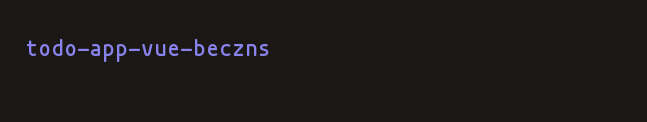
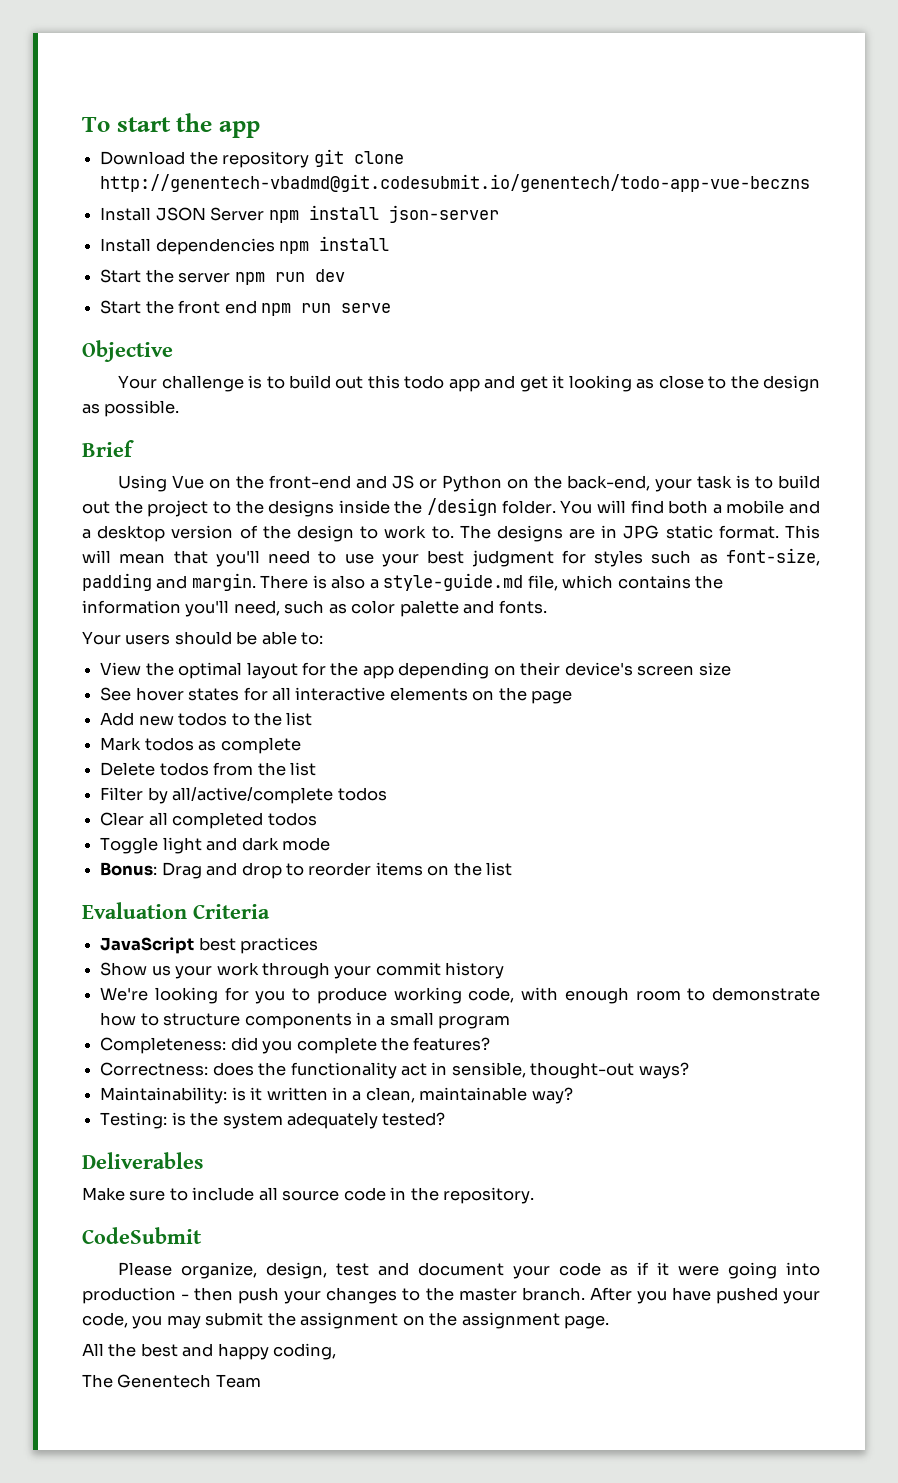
- todo-app-vue-beczns
+ To start the app
+ Download the repository git clone http://genentech-vbadmd@git.codesubmit.io/genentech/todo-app-vue-beczns
+ Install JSON Server npm install json-server
+ Install dependencies npm install
+ Start the server npm run dev
+ Start the front end npm run serve
+ Objective
+ Your challenge is to build out this todo app and get it looking as close to the design as possible.
+ Brief
+ Using Vue on the front-end and JS or Python on the back-end, your task is to build out the project to the designs inside the /design folder. You will find both a mobile and a desktop version of the design to work to. The designs are in JPG static format. This will mean that you'll need to use your best judgment for styles such as font-size, padding and margin. There is also a style-guide.md file, which contains the information you'll need, such as color palette and fonts.
+ Your users should be able to:
+ View the optimal layout for the app depending on their device's screen size
+ See hover states for all interactive elements on the page
+ Add new todos to the list
+ Mark todos as complete
+ Delete todos from the list
+ Filter by all/active/complete todos
+ Clear all completed todos
+ Toggle light and dark mode
+ Bonus: Drag and drop to reorder items on the list
+ Evaluation Criteria
+ JavaScript best practices
+ Show us your work through your commit history
+ We're looking for you to produce working code, with enough room to demonstrate how to structure components in a small program
+ Completeness: did you complete the features?
+ Correctness: does the functionality act in sensible, thought-out ways?
+ Maintainability: is it written in a clean, maintainable way?
+ Testing: is the system adequately tested?
+ Deliverables
+ Make sure to include all source code in the repository.
+ CodeSubmit
+ Please organize, design, test and document your code as if it were going into production - then push your changes to the master branch. After you have pushed your code, you may submit the assignment on the assignment page.
+ All the best and happy coding,
+ The Genentech Team

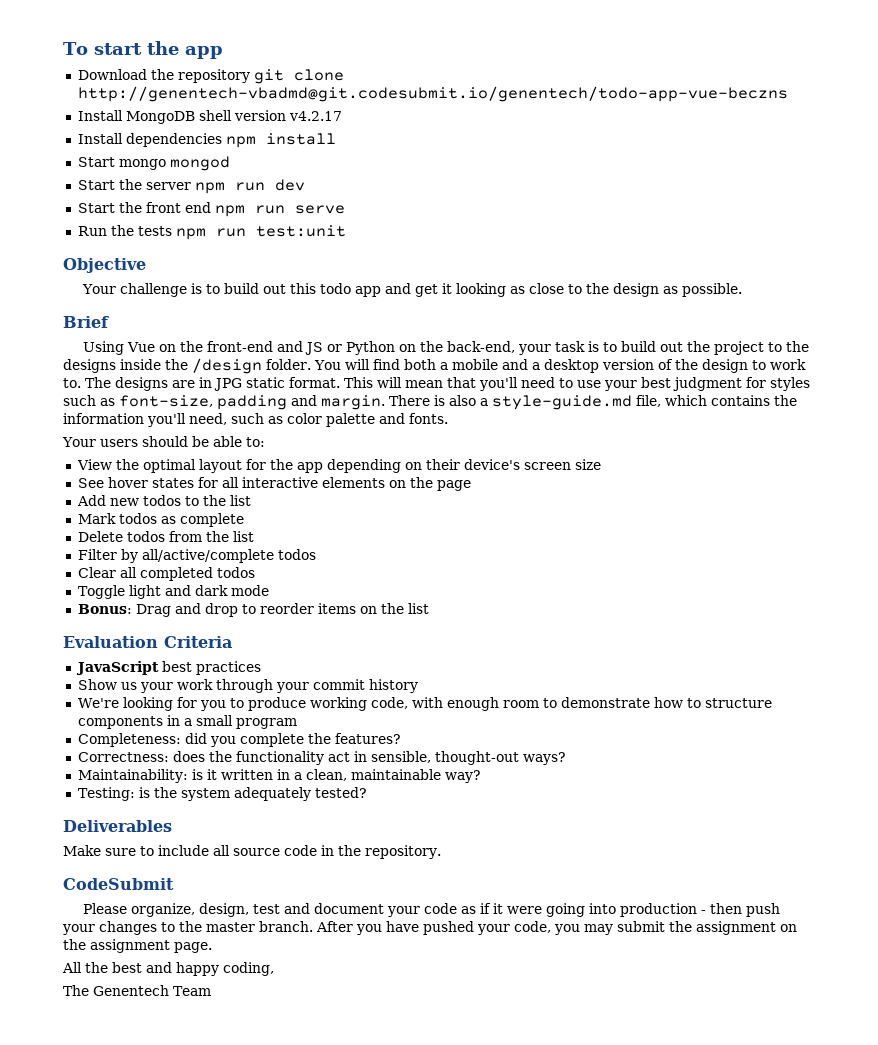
- Install JSON Server npm install json-server
+ Install MongoDB shell version v4.2.17
+ Start mongo mongod
+ Run the tests npm run test:unit

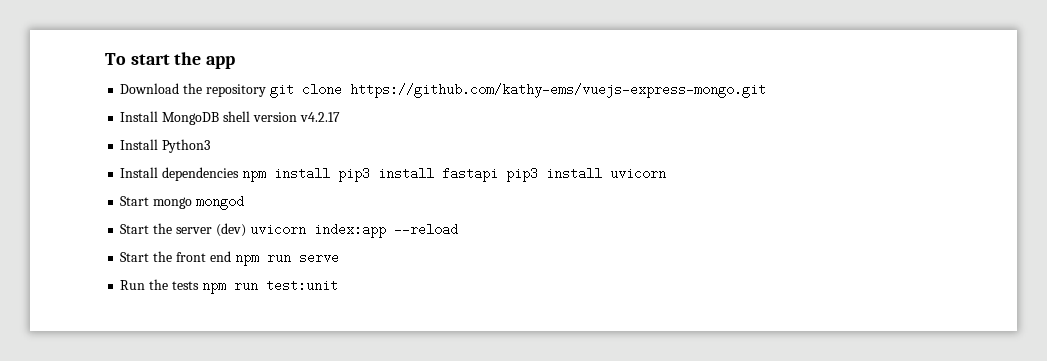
- Download the repository git clone http://genentech-vbadmd@git.codesubmit.io/genentech/todo-app-vue-beczns
+ Download the repository git clone https://github.com/kathy-ems/vuejs-express-mongo.git
+ Install Python3
- Install dependencies npm install
+ Install dependencies npm install pip3 install fastapi pip3 install uvicorn
- Start the server npm run dev
+ Start the server (dev) uvicorn index:app --reload
- Objective
- Your challenge is to build out this todo app and get it looking as close to the design as possible.
- Brief
- Using Vue on the front-end and JS or Python on the back-end, your task is to build out the project to the designs inside the /design folder. You will find both a mobile and a desktop version of the design to work to. The designs are in JPG static format. This will mean that you'll need to use your best judgment for styles such as font-size, padding and margin. There is also a style-guide.md file, which contains the information you'll need, such as color palette and fonts.
- Your users should be able to:
- View the optimal layout for the app depending on their device's screen size
- See hover states for all interactive elements on the page
- Add new todos to the list
- Mark todos as complete
- Delete todos from the list
- Filter by all/active/complete todos
- Clear all completed todos
- Toggle light and dark mode
- Bonus: Drag and drop to reorder items on the list
- Evaluation Criteria
- JavaScript best practices
- Show us your work through your commit history
- We're looking for you to produce working code, with enough room to demonstrate how to structure components in a small program
- Completeness: did you complete the features?
- Correctness: does the functionality act in sensible, thought-out ways?
- Maintainability: is it written in a clean, maintainable way?
- Testing: is the system adequately tested?
- Deliverables
- Make sure to include all source code in the repository.
- CodeSubmit
- Please organize, design, test and document your code as if it were going into production - then push your changes to the master branch. After you have pushed your code, you may submit the assignment on the assignment page.
- All the best and happy coding,
- The Genentech Team

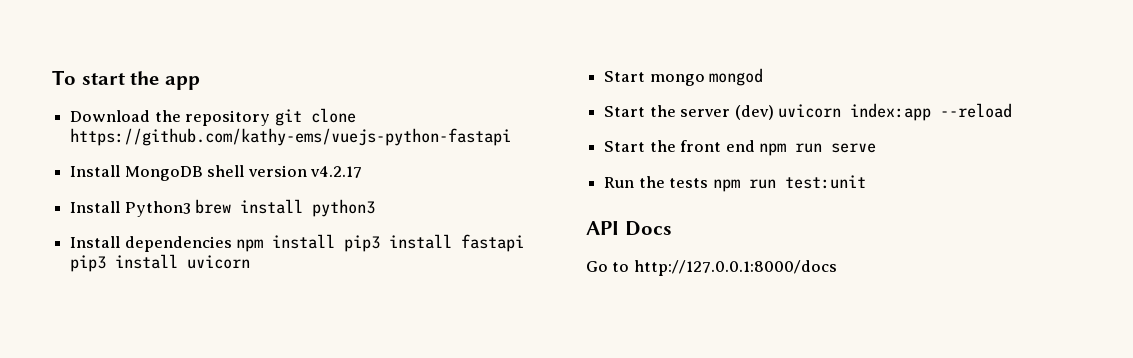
- Download the repository git clone https://github.com/kathy-ems/vuejs-express-mongo.git
+ Download the repository git clone https://github.com/kathy-ems/vuejs-python-fastapi
- Install Python3
+ Install Python3 brew install python3
+ API Docs
+ Go to http://127.0.0.1:8000/docs

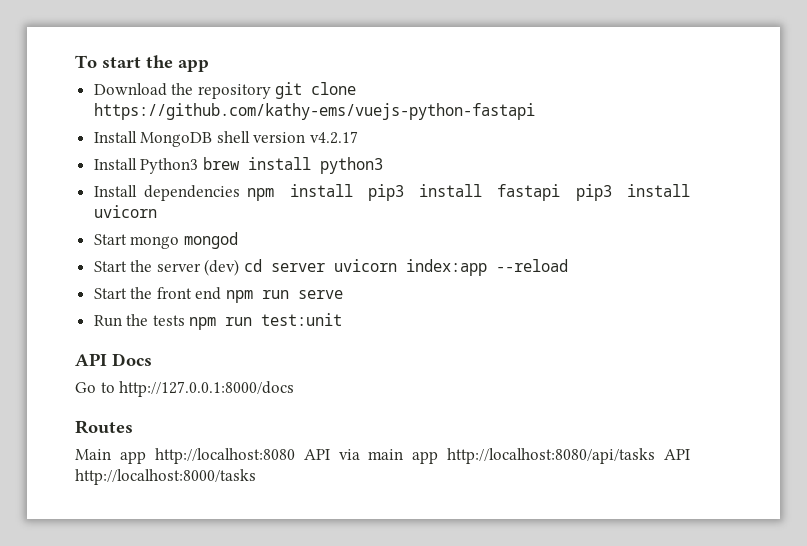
- Start the server (dev) uvicorn index:app --reload
+ Start the server (dev) cd server uvicorn index:app --reload
+ Routes
+ Main app http://localhost:8080 API via main app http://localhost:8080/api/tasks API http://localhost:8000/tasks

